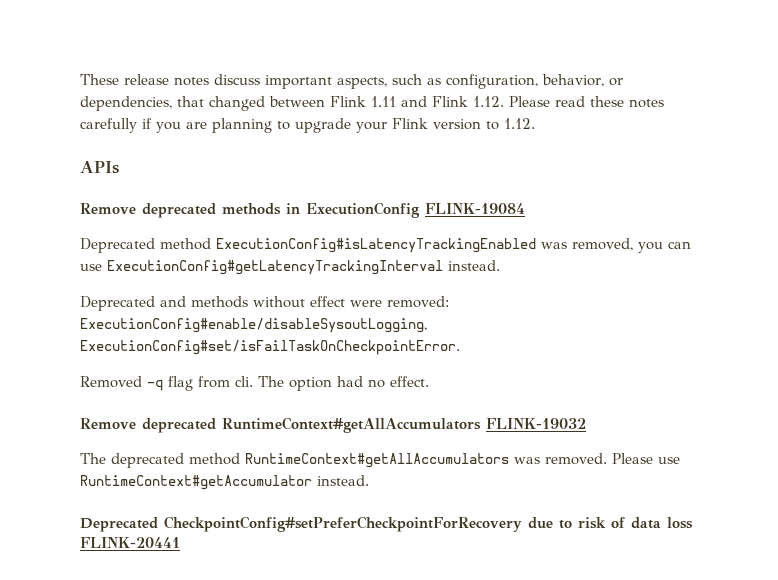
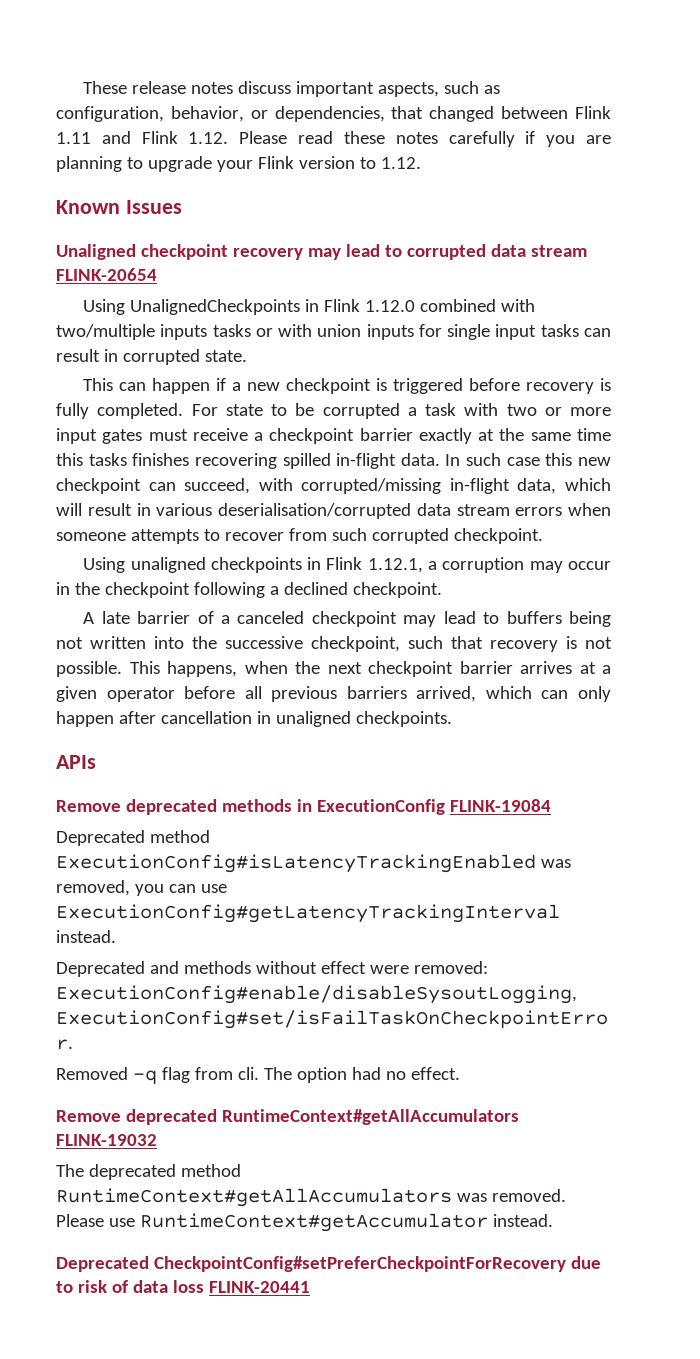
+ Known Issues
+ Unaligned checkpoint recovery may lead to corrupted data stream FLINK-20654
+ Using UnalignedCheckpoints in Flink 1.12.0 combined with two/multiple inputs tasks or with union inputs for single input tasks can result in corrupted state.
+ This can happen if a new checkpoint is triggered before recovery is fully completed. For state to be corrupted a task with two or more input gates must receive a checkpoint barrier exactly at the same time this tasks finishes recovering spilled in-flight data. In such case this new checkpoint can succeed, with corrupted/missing in-flight data, which will result in various deserialisation/corrupted data stream errors when someone attempts to recover from such corrupted checkpoint.
+ Using unaligned checkpoints in Flink 1.12.1, a corruption may occur in the checkpoint following a declined checkpoint.
+ A late barrier of a canceled checkpoint may lead to buffers being not written into the successive checkpoint, such that recovery is not possible. This happens, when the next checkpoint barrier arrives at a given operator before all previous barriers arrived, which can only happen after cancellation in unaligned checkpoints.

